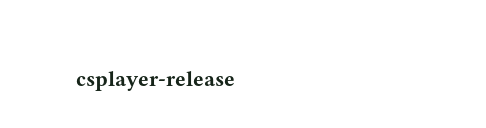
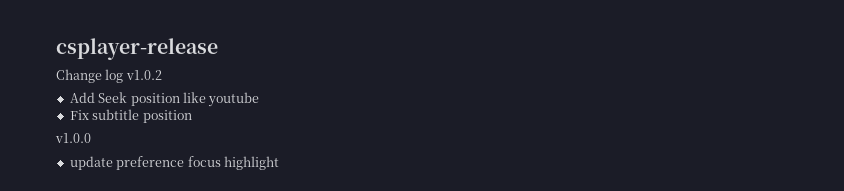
+ Change log v1.0.2
+ Add Seek position like youtube
+ Fix subtitle position
+ v1.0.0
+ update preference focus highlight

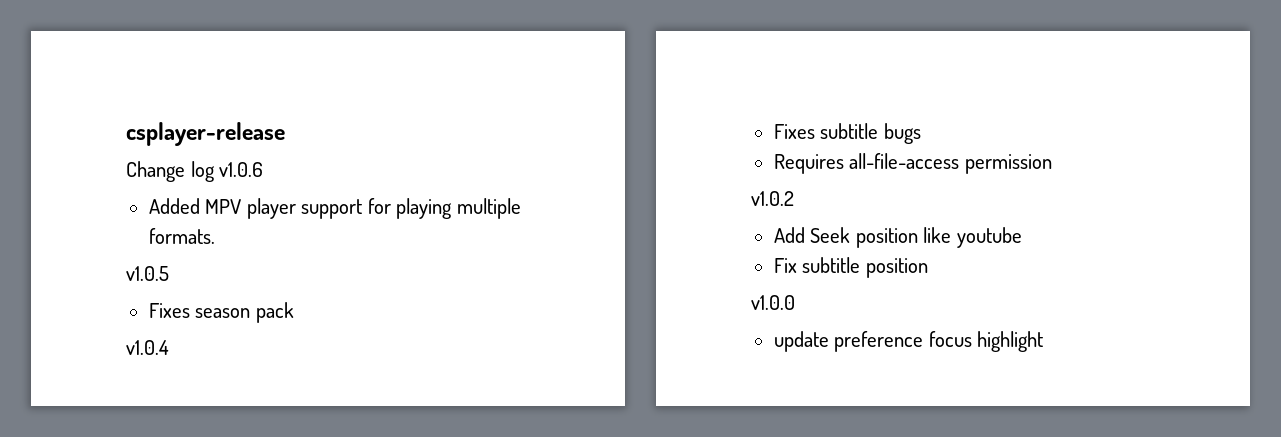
- Change log v1.0.2
+ Change log v1.0.6
+ Added MPV player support for playing multiple formats.
+ v1.0.5
+ Fixes season pack
+ v1.0.4
+ Fixes subtitle bugs
+ Requires all-file-access permission
+ v1.0.2

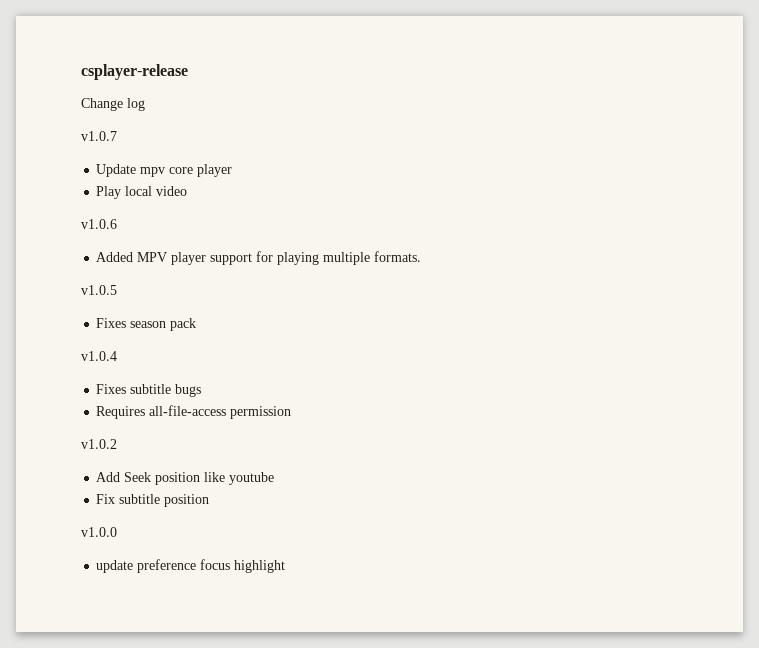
- Change log v1.0.6
+ Change log
+ v1.0.7
+ Update mpv core player
+ Play local video
+ v1.0.6

